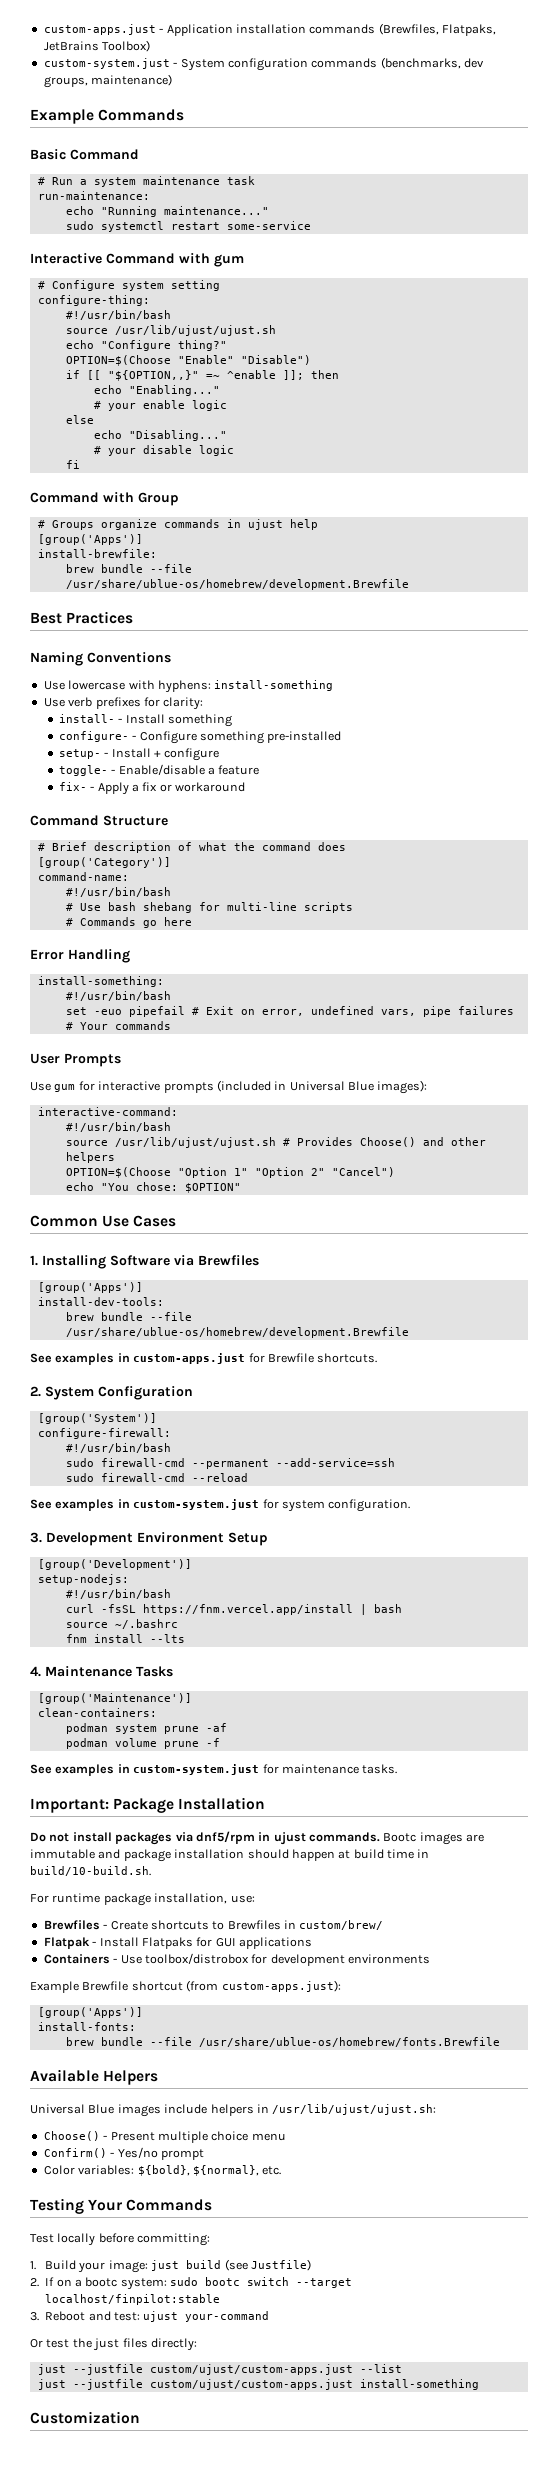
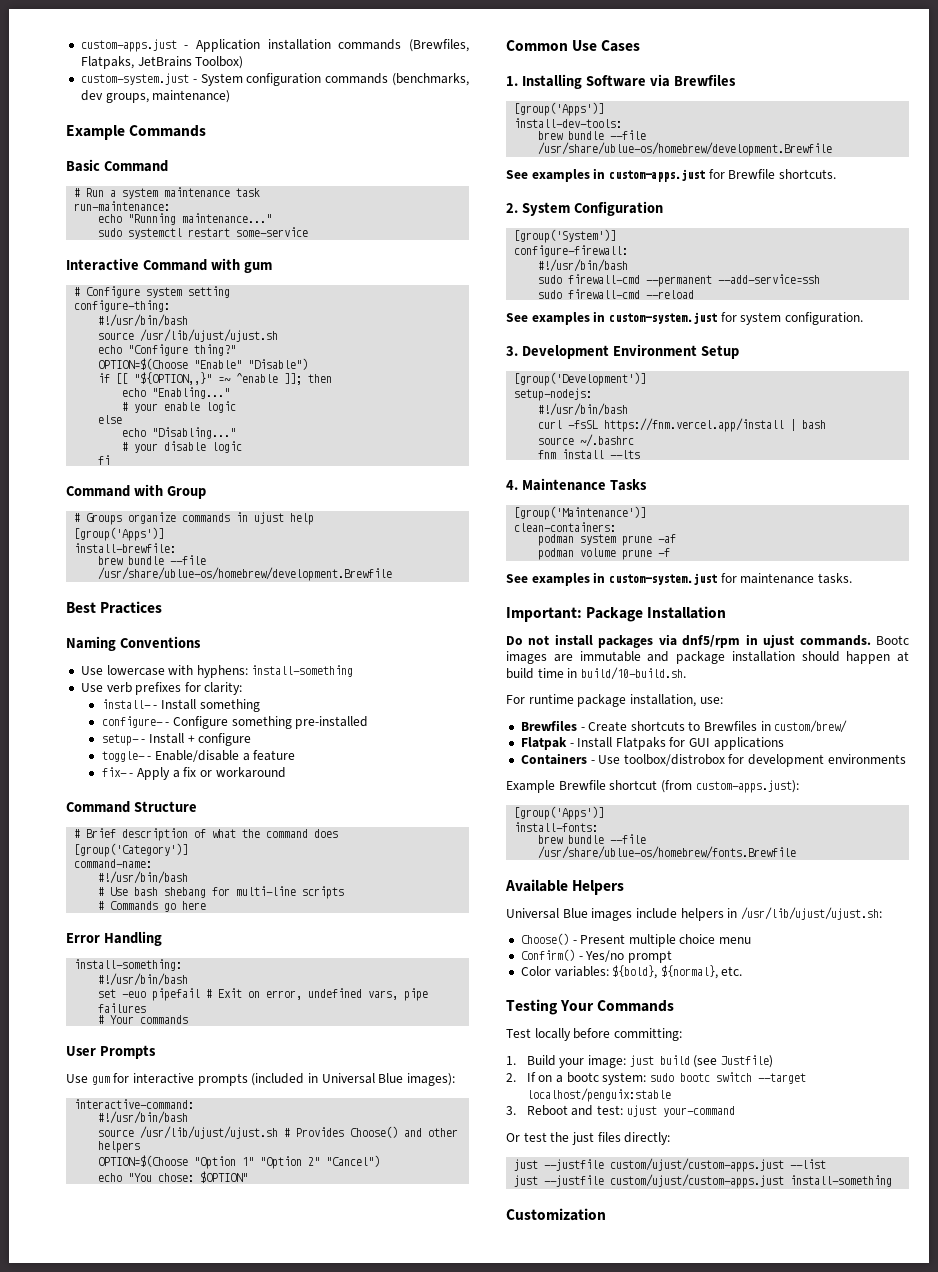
- 2. If on a bootc system: sudo bootc switch --target localhost/finpilot:stable
+ 2. If on a bootc system: sudo bootc switch --target localhost/penguix:stable

